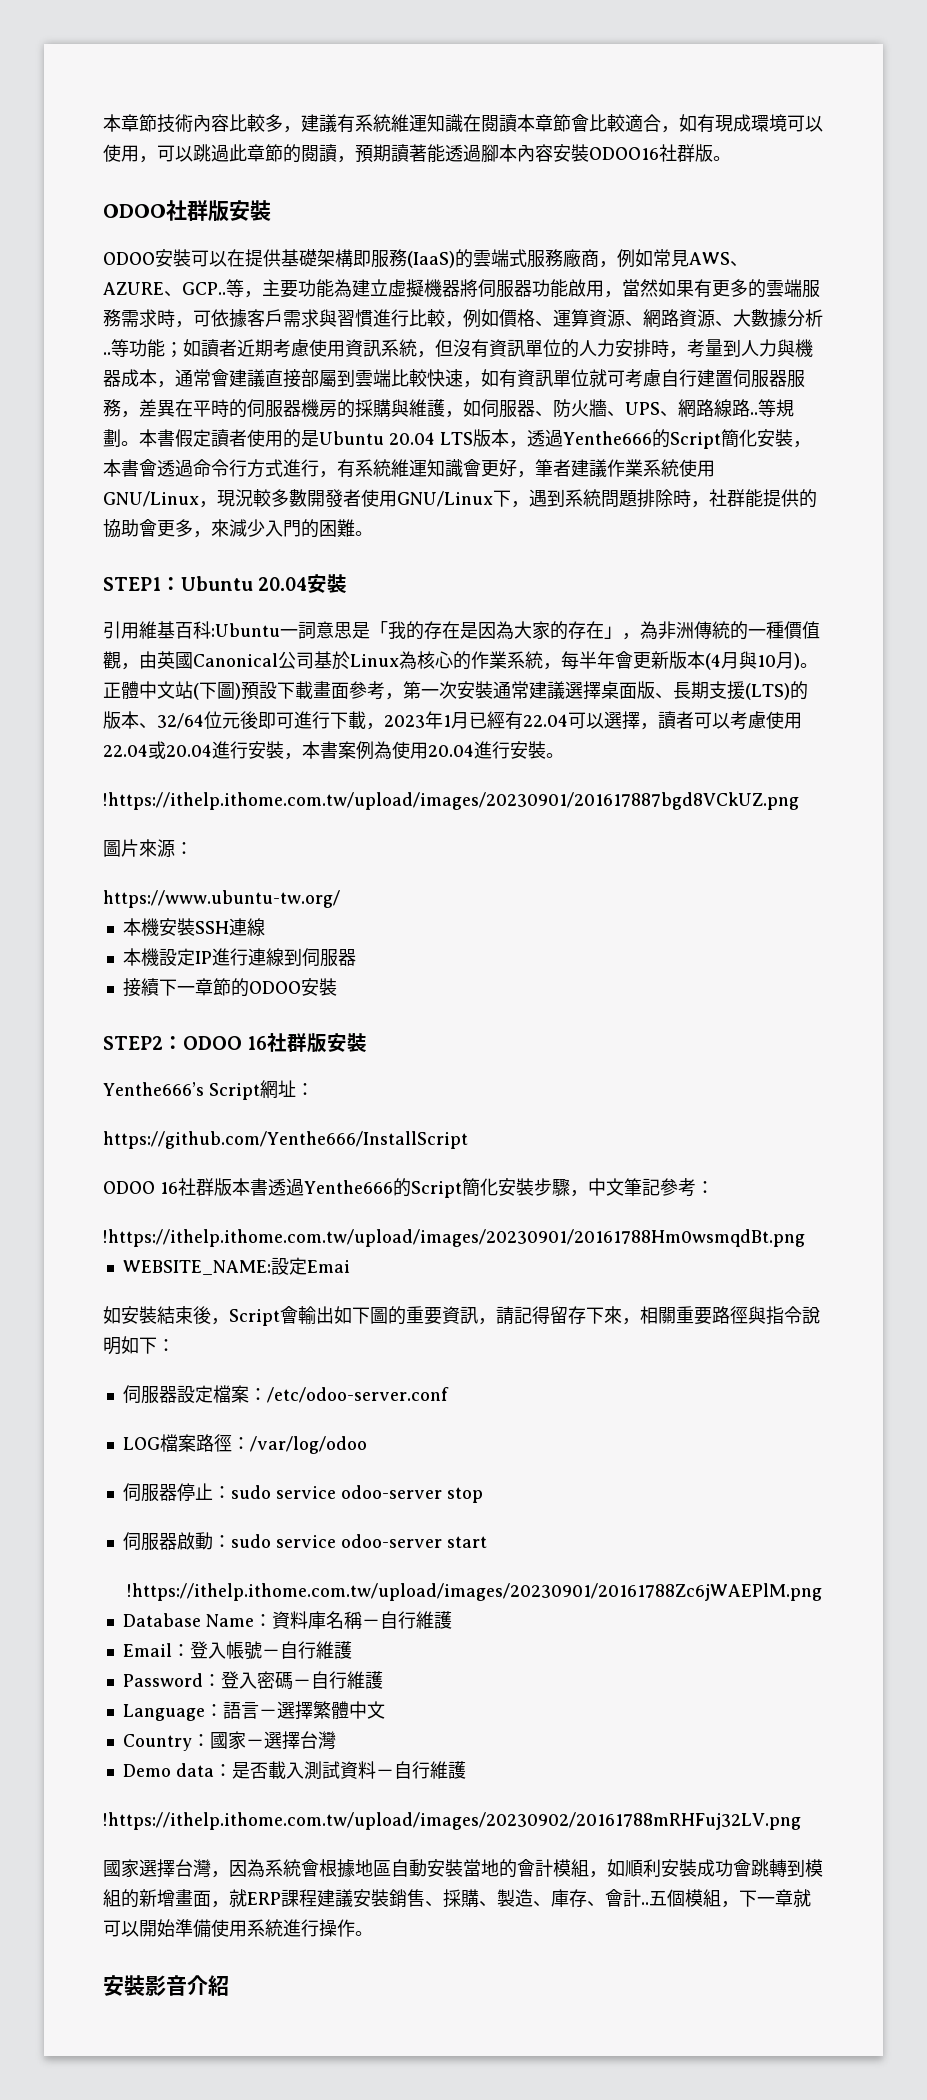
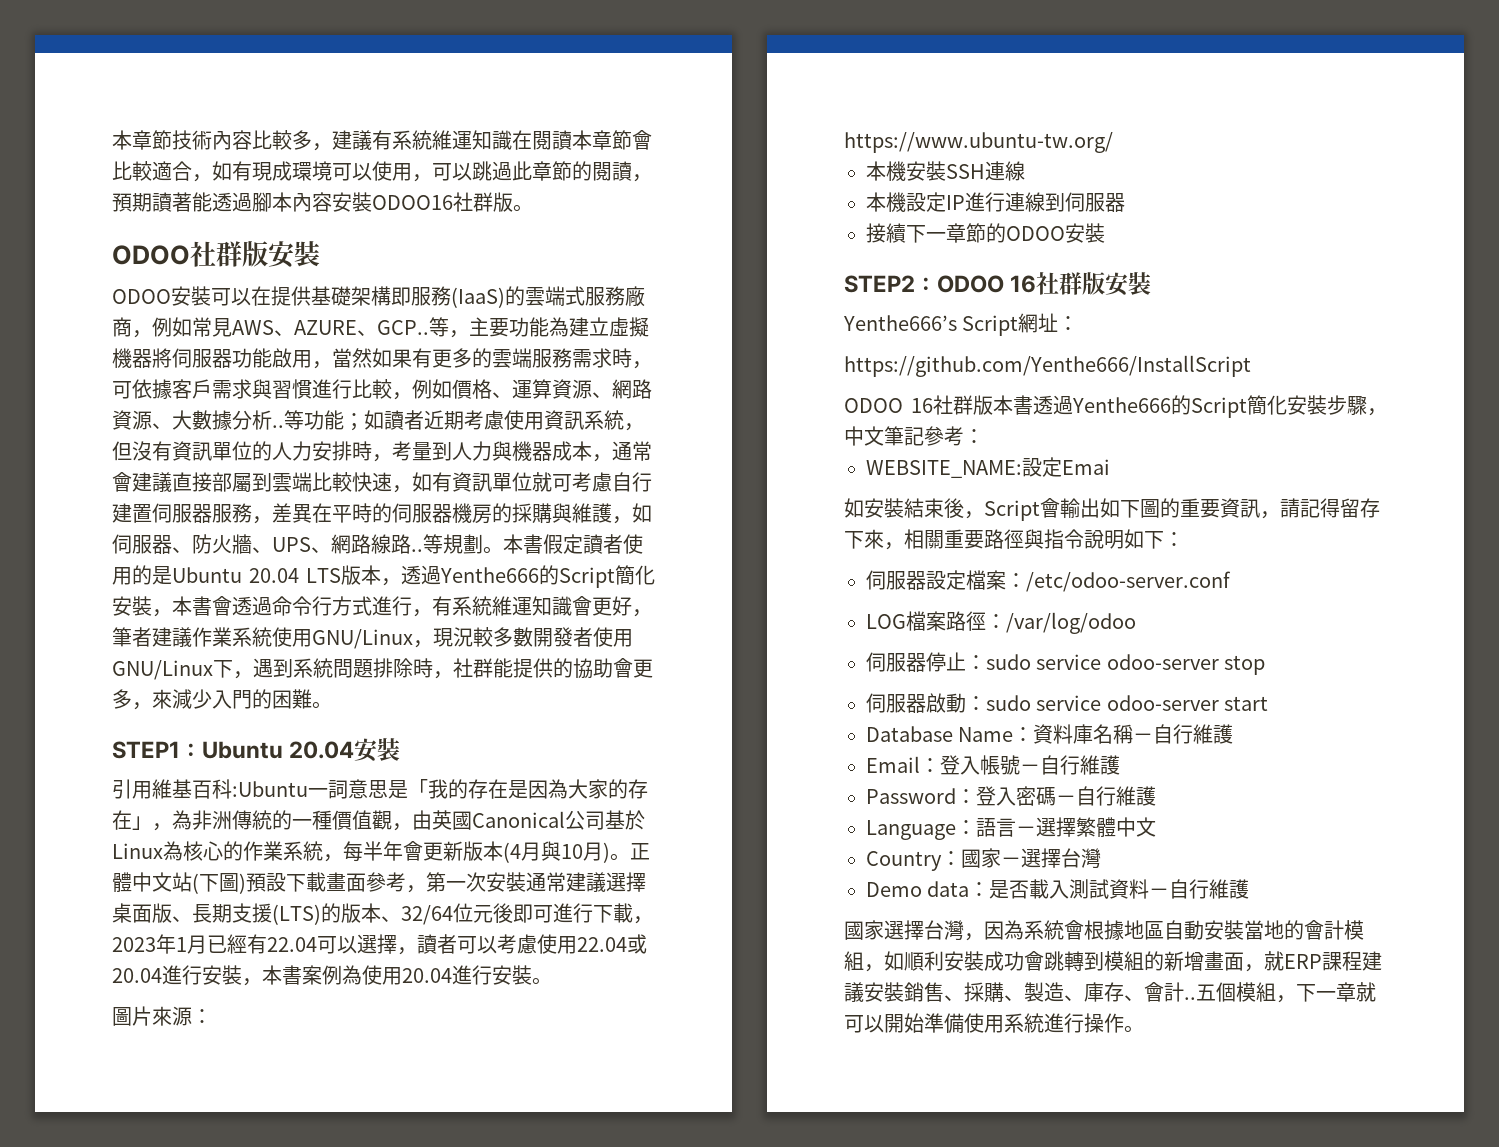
- !https://ithelp.ithome.com.tw/upload/images/20230901/201617887bgd8VCkUZ.png
- !https://ithelp.ithome.com.tw/upload/images/20230901/20161788Hm0wsmqdBt.png
- !https://ithelp.ithome.com.tw/upload/images/20230901/20161788Zc6jWAEPlM.png
- !https://ithelp.ithome.com.tw/upload/images/20230902/20161788mRHFuj32LV.png
- 安裝影音介紹

